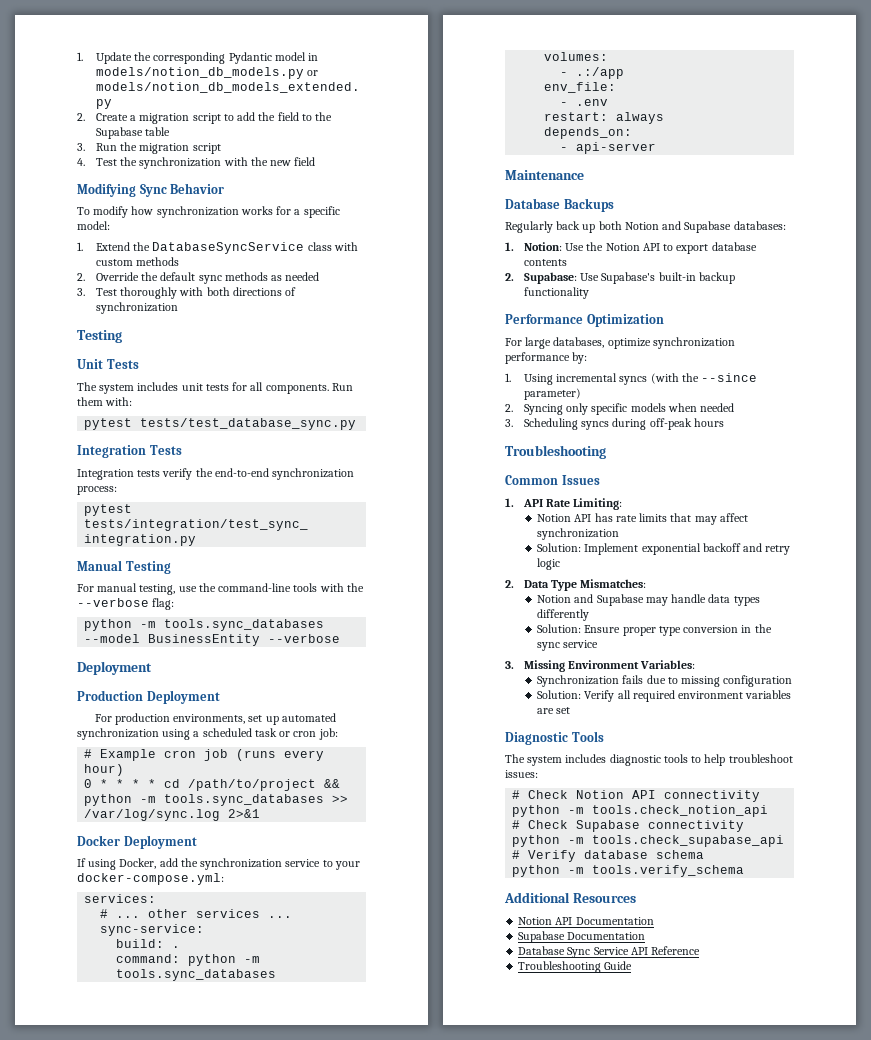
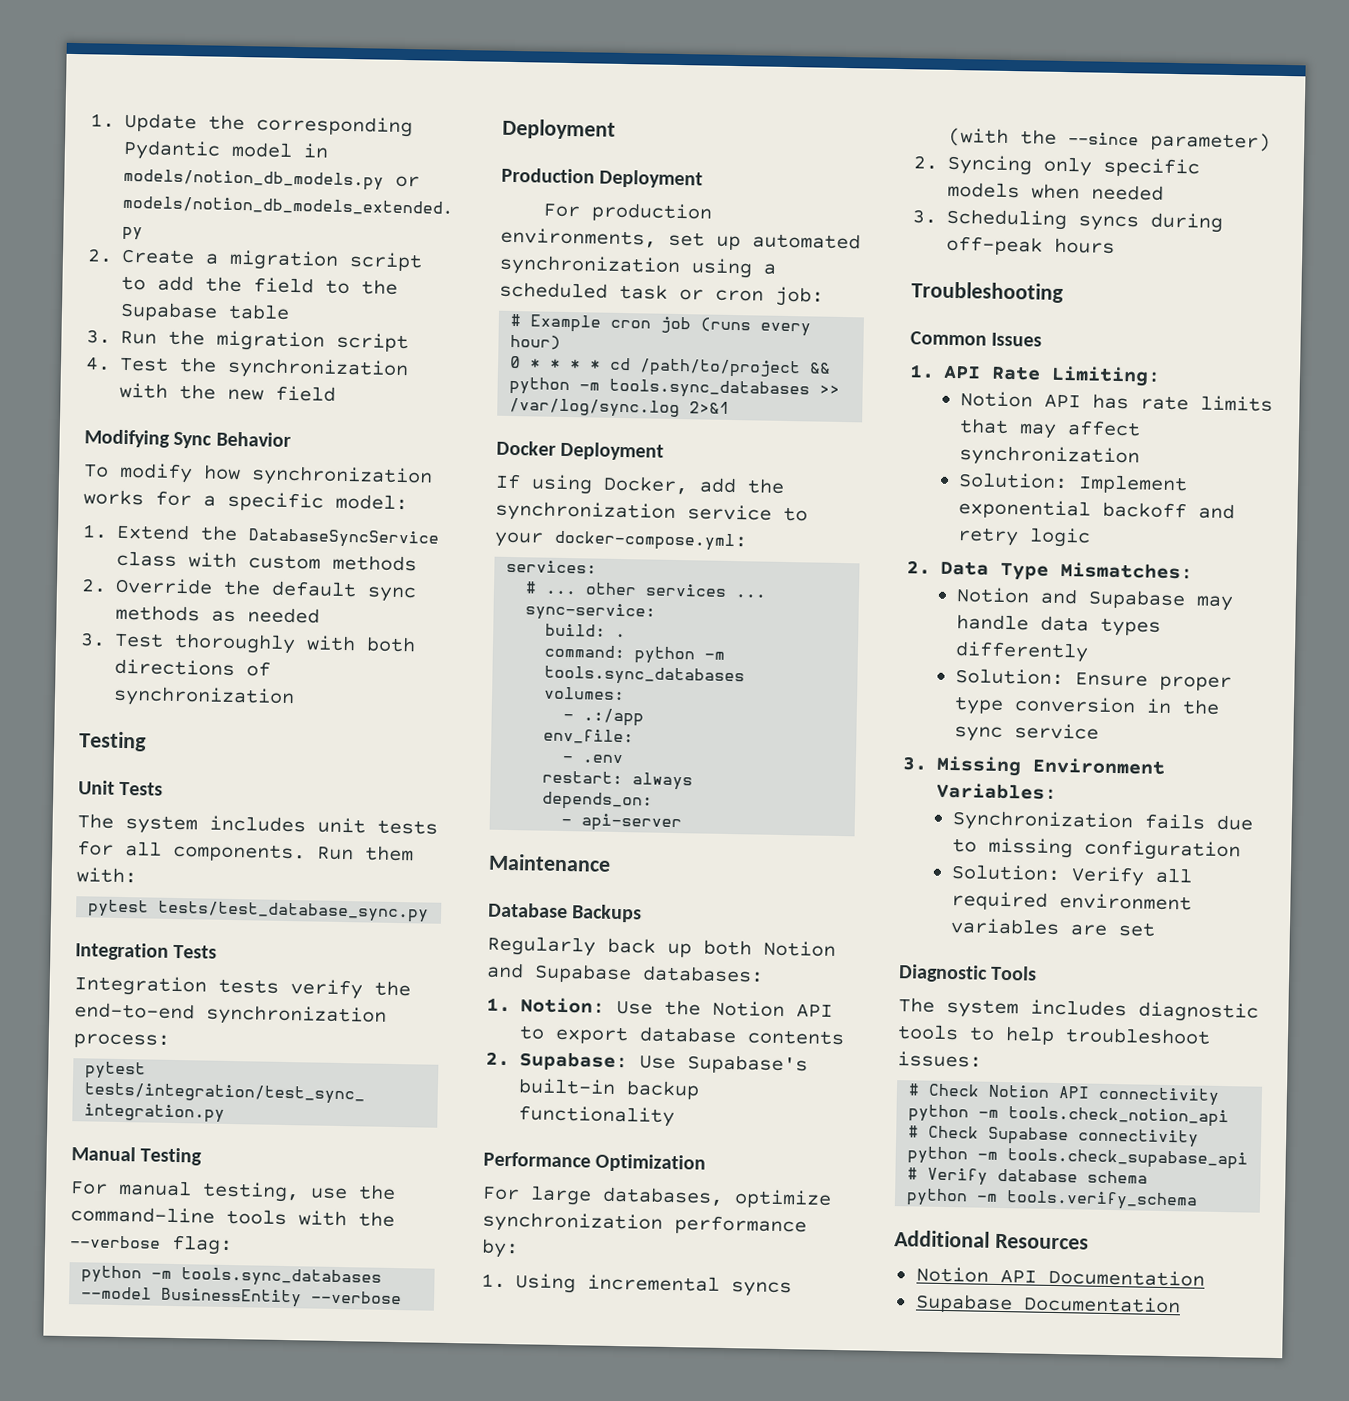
- Database Sync Service API Reference
- Troubleshooting Guide

